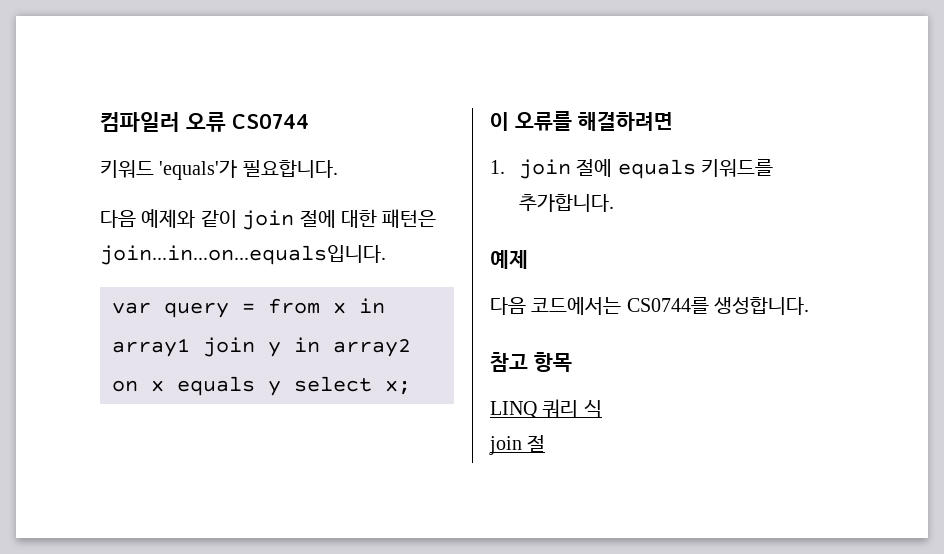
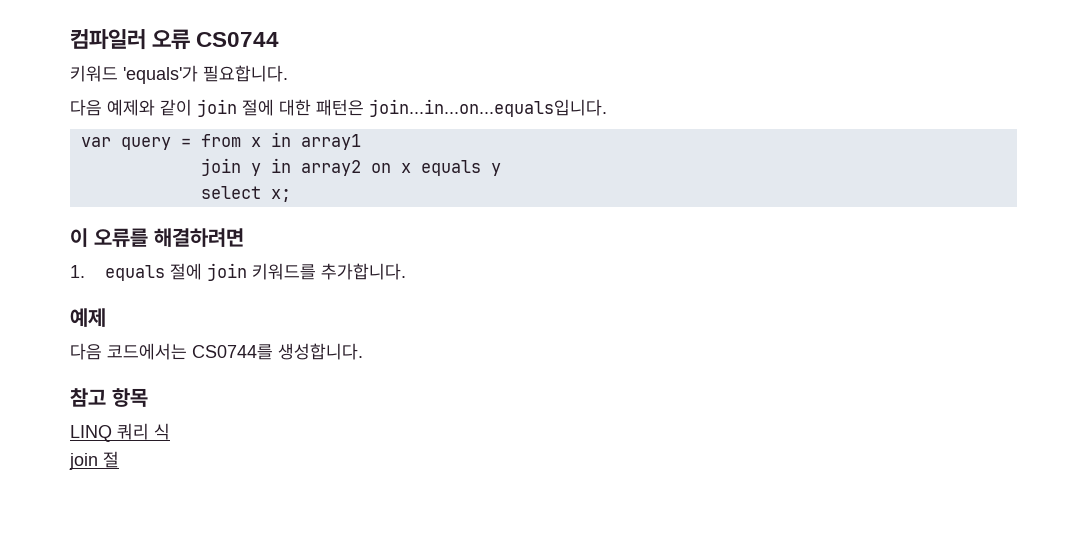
- var query = from x in array1 join y in array2 on x equals y select x;
+ var query = from x in array1
+ join y in array2 on x equals y
+ select x;
- 1. join 절에 equals 키워드를 추가합니다.
+ 1. equals 절에 join 키워드를 추가합니다.

